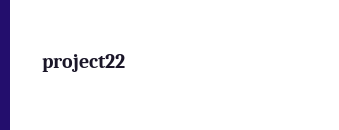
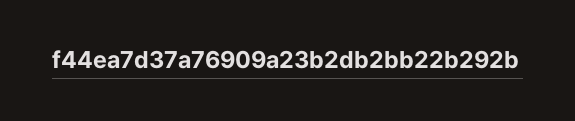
- project22
+ f44ea7d37a76909a23b2db2bb22b292b

